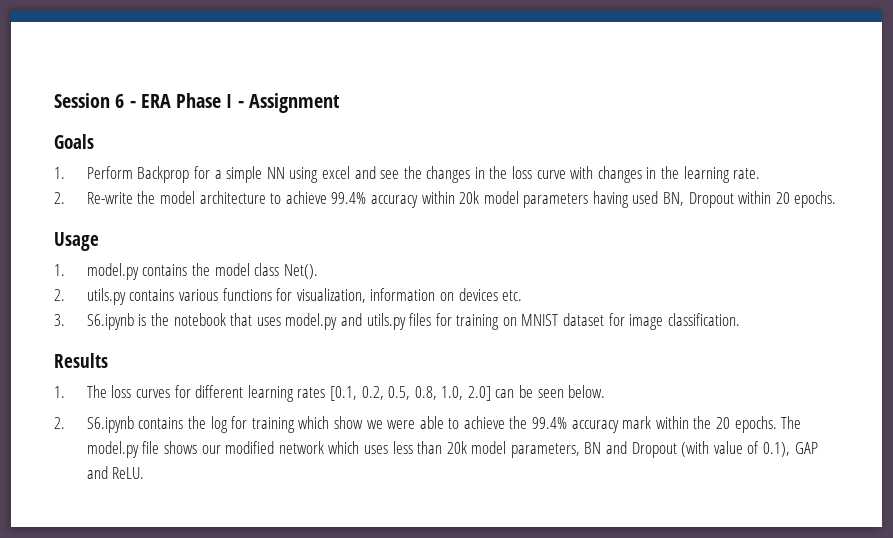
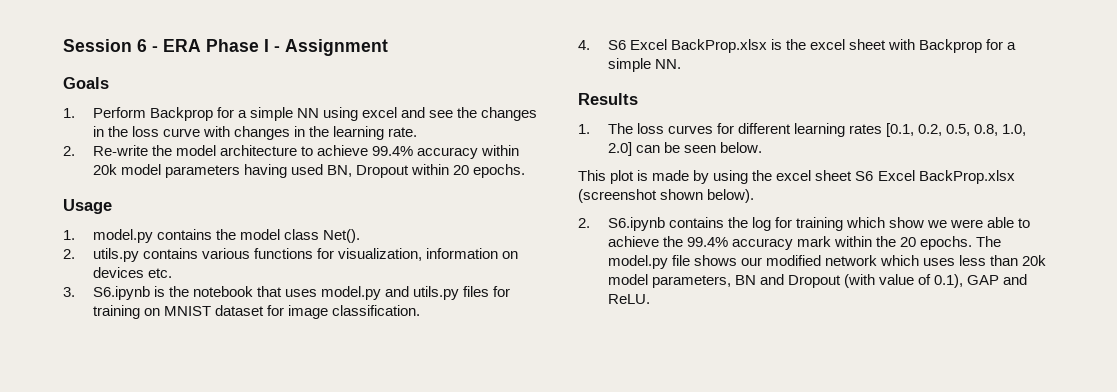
+ 4. S6 Excel BackProp.xlsx is the excel sheet with Backprop for a simple NN.
+ This plot is made by using the excel sheet S6 Excel BackProp.xlsx (screenshot shown below).

